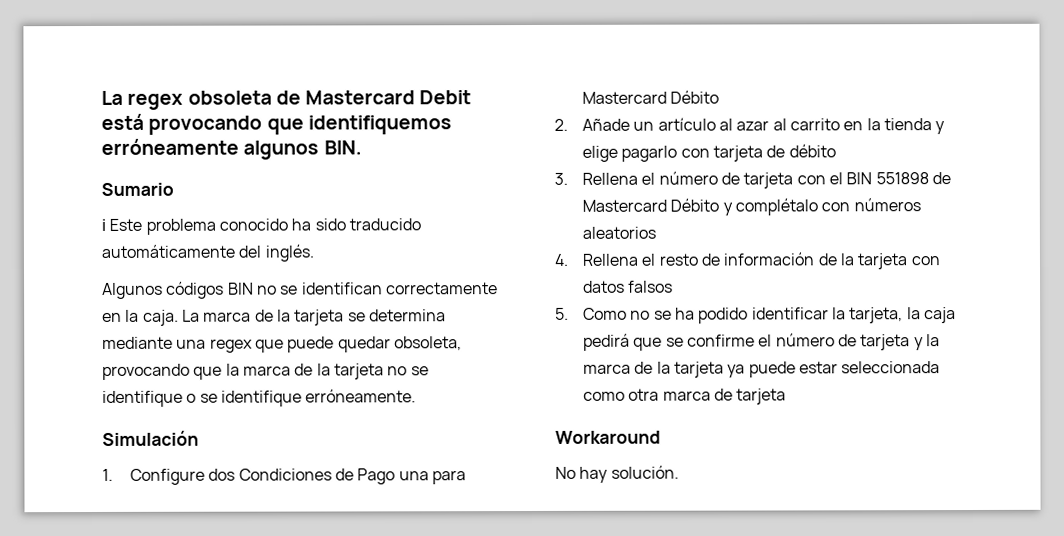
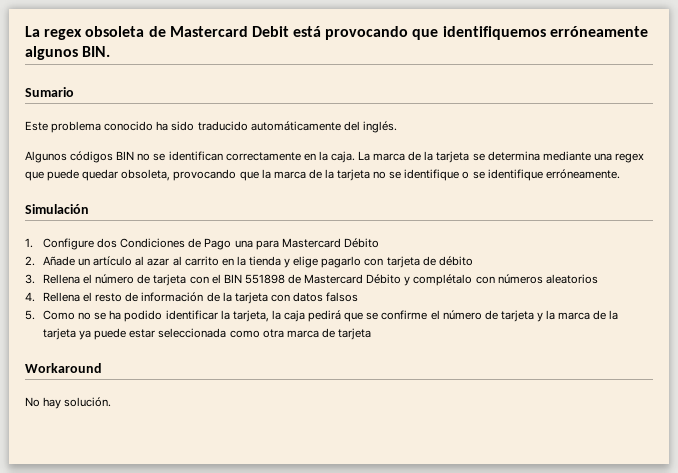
- ℹ Este problema conocido ha sido traducido automáticamente del inglés.
+ Este problema conocido ha sido traducido automáticamente del inglés.

